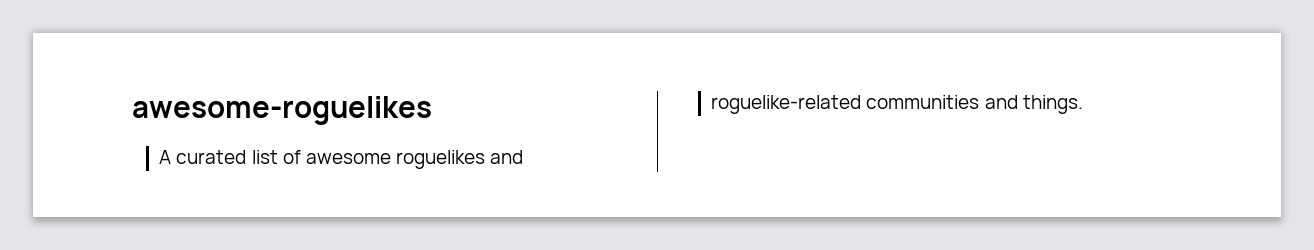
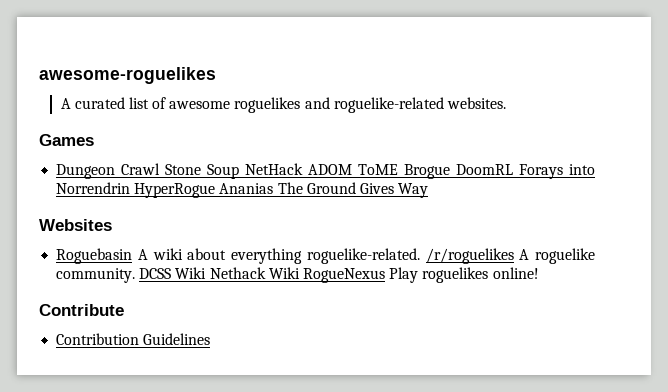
- A curated list of awesome roguelikes and roguelike-related communities and things.
+ A curated list of awesome roguelikes and roguelike-related websites.
+ Games
+ Dungeon Crawl Stone Soup NetHack ADOM ToME Brogue DoomRL Forays into Norrendrin HyperRogue Ananias The Ground Gives Way
+ Websites
+ Roguebasin A wiki about everything roguelike-related. /r/roguelikes A roguelike community. DCSS Wiki Nethack Wiki RogueNexus Play roguelikes online!
+ Contribute
+ Contribution Guidelines

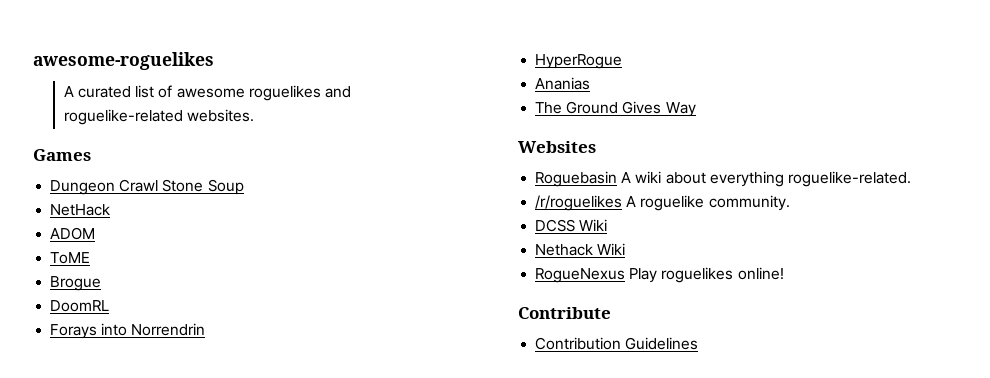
- Dungeon Crawl Stone Soup NetHack ADOM ToME Brogue DoomRL Forays into Norrendrin HyperRogue Ananias The Ground Gives Way
+ Dungeon Crawl Stone Soup
+ NetHack
+ ADOM
+ ToME
+ Brogue
+ DoomRL
+ Forays into Norrendrin
+ HyperRogue
+ Ananias
+ The Ground Gives Way
- Roguebasin A wiki about everything roguelike-related. /r/roguelikes A roguelike community. DCSS Wiki Nethack Wiki RogueNexus Play roguelikes online!
+ Roguebasin A wiki about everything roguelike-related.
+ /r/roguelikes A roguelike community.
+ DCSS Wiki
+ Nethack Wiki
+ RogueNexus Play roguelikes online!

